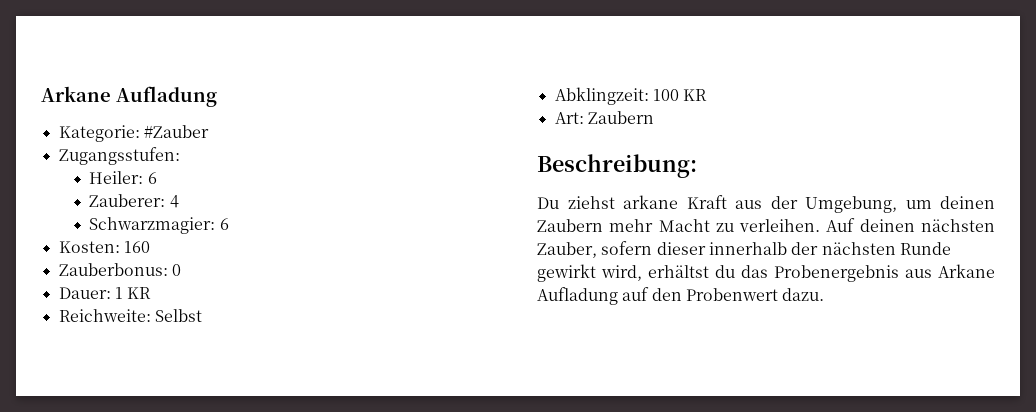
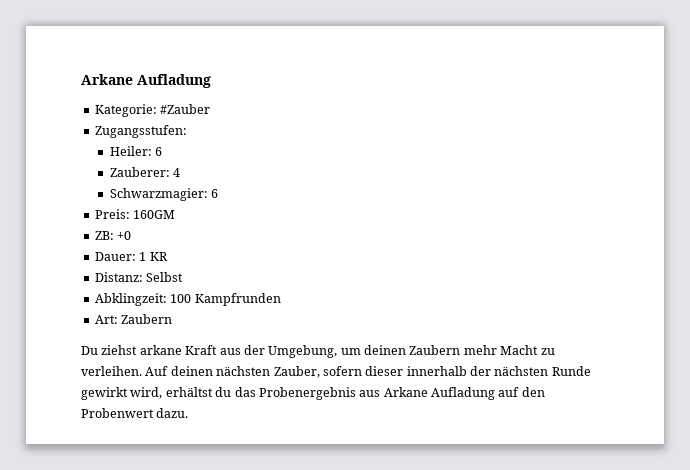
- Kosten: 160
- Zauberbonus: 0
+ Preis: 160GM
+ ZB: +0
- Reichweite: Selbst
+ Distanz: Selbst
- Abklingzeit: 100 KR
+ Abklingzeit: 100 Kampfrunden
- Beschreibung:

